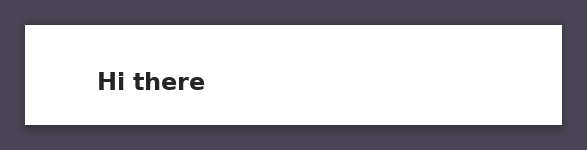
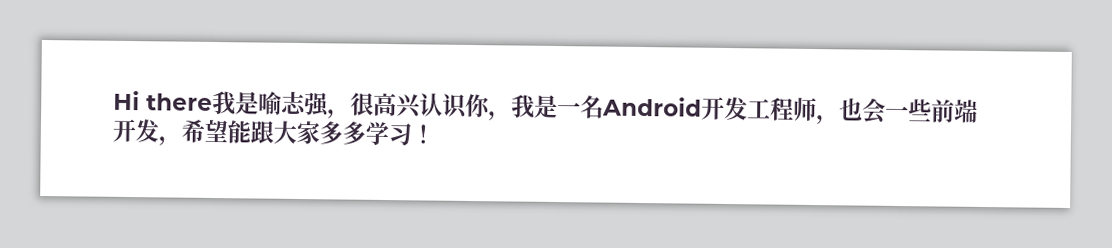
- Hi there
+ Hi there我是喻志强，很高兴认识你，我是一名Android开发工程师，也会一些前端开发，希望能跟大家多多学习！

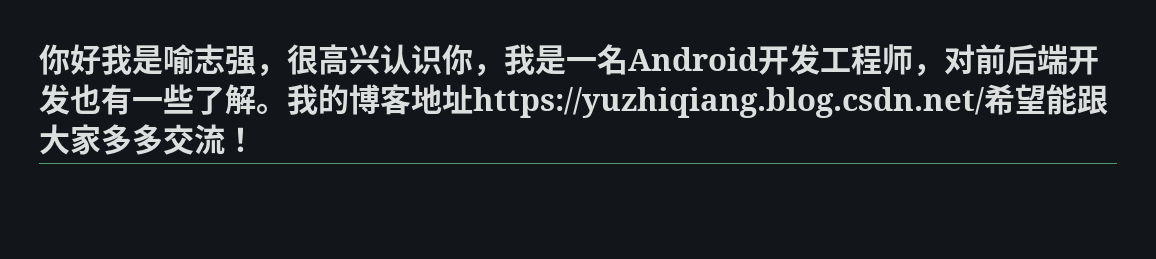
- Hi there我是喻志强，很高兴认识你，我是一名Android开发工程师，也会一些前端开发，希望能跟大家多多学习！
+ 你好我是喻志强，很高兴认识你，我是一名Android开发工程师，对前后端开发也有一些了解。我的博客地址https://yuzhiqiang.blog.csdn.net/希望能跟大家多多交流！

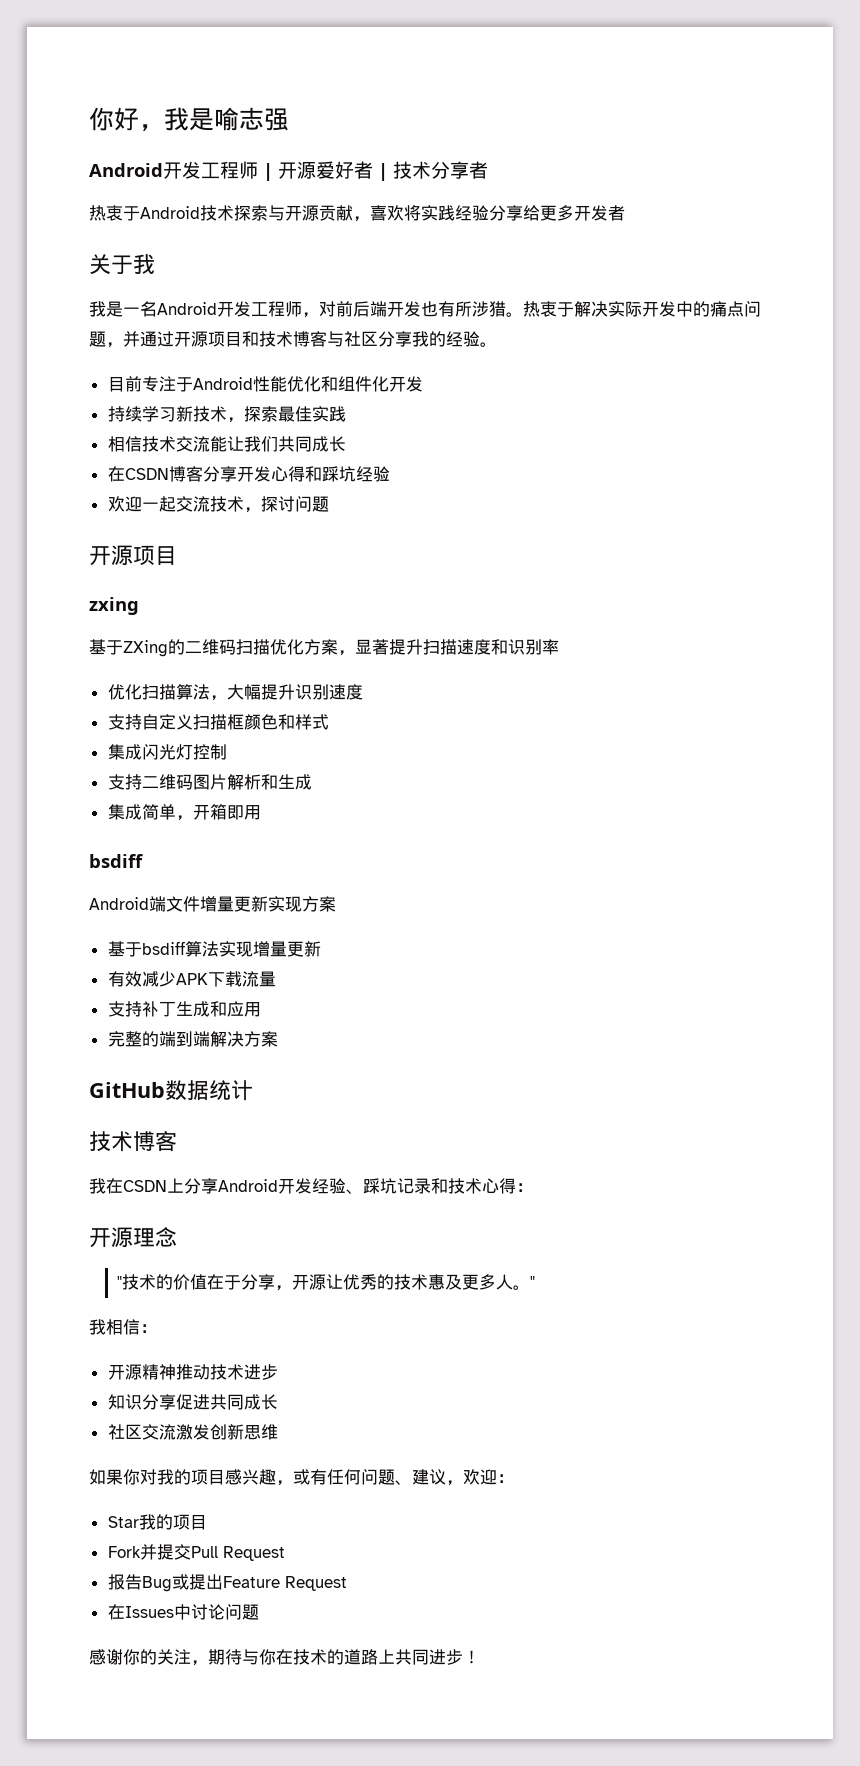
- 你好我是喻志强，很高兴认识你，我是一名Android开发工程师，对前后端开发也有一些了解。我的博客地址https://yuzhiqiang.blog.csdn.net/希望能跟大家多多交流！
+ 你好，我是喻志强
+ Android开发工程师 | 开源爱好者 | 技术分享者
+ 热衷于Android技术探索与开源贡献，喜欢将实践经验分享给更多开发者
+ 关于我
+ 我是一名Android开发工程师，对前后端开发也有所涉猎。热衷于解决实际开发中的痛点问题，并通过开源项目和技术博客与社区分享我的经验。
+ 目前专注于Android性能优化和组件化开发
+ 持续学习新技术，探索最佳实践
+ 相信技术交流能让我们共同成长
+ 在CSDN博客分享开发心得和踩坑经验
+ 欢迎一起交流技术，探讨问题
+ 开源项目
+ zxing
+ 基于ZXing的二维码扫描优化方案，显著提升扫描速度和识别率
+ 优化扫描算法，大幅提升识别速度
+ 支持自定义扫描框颜色和样式
+ 集成闪光灯控制
+ 支持二维码图片解析和生成
+ 集成简单，开箱即用
+ bsdiff
+ Android端文件增量更新实现方案
+ 基于bsdiff算法实现增量更新
+ 有效减少APK下载流量
+ 支持补丁生成和应用
+ 完整的端到端解决方案
+ GitHub数据统计
+ 技术博客
+ 我在CSDN上分享Android开发经验、踩坑记录和技术心得：
+ 开源理念
+ "技术的价值在于分享，开源让优秀的技术惠及更多人。"
+ 我相信：
+ 开源精神推动技术进步
+ 知识分享促进共同成长
+ 社区交流激发创新思维
+ 如果你对我的项目感兴趣，或有任何问题、建议，欢迎：
+ Star我的项目
+ Fork并提交Pull Request
+ 报告Bug或提出Feature Request
+ 在Issues中讨论问题
+ 感谢你的关注，期待与你在技术的道路上共同进步！

